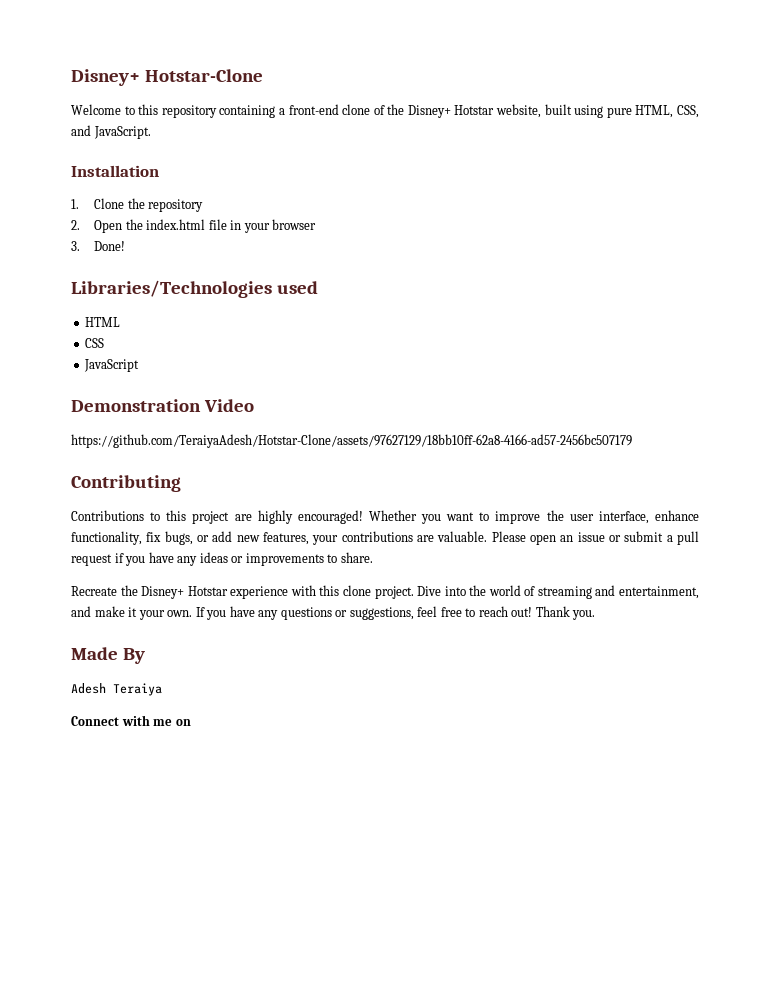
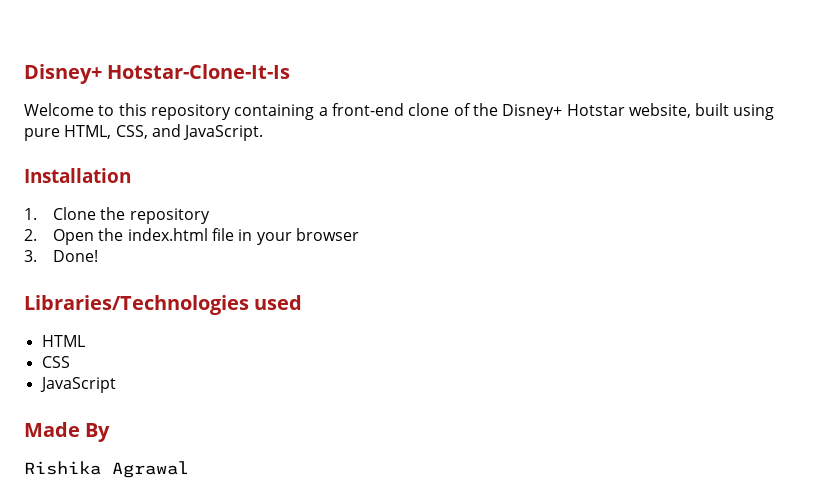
- Disney+ Hotstar-Clone
+ Disney+ Hotstar-Clone-It-Is
- Demonstration Video
- https://github.com/TeraiyaAdesh/Hotstar-Clone/assets/97627129/18bb10ff-62a8-4166-ad57-2456bc507179
- Contributing
- Contributions to this project are highly encouraged! Whether you want to improve the user interface, enhance functionality, fix bugs, or add new features, your contributions are valuable. Please open an issue or submit a pull request if you have any ideas or improvements to share.
- Recreate the Disney+ Hotstar experience with this clone project. Dive into the world of streaming and entertainment, and make it your own. If you have any questions or suggestions, feel free to reach out! Thank you.
  Made By
- Adesh Teraiya
- Connect with me on
+ Rishika Agrawal

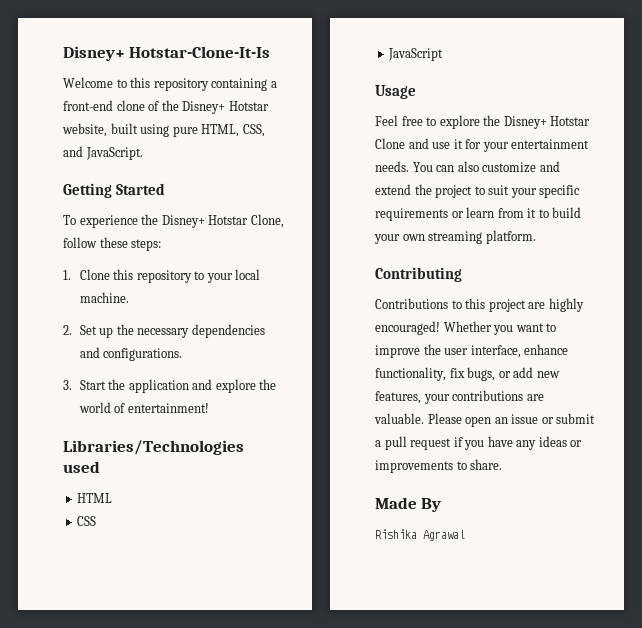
- Installation
+ Getting Started
+ To experience the Disney+ Hotstar Clone, follow these steps:
- 1. Clone the repository
- 2. Open the index.html file in your browser
- 3. Done!
+ 1. Clone this repository to your local machine.
+ 2. Set up the necessary dependencies and configurations.
+ 3. Start the application and explore the world of entertainment!
+ Usage
+ Feel free to explore the Disney+ Hotstar Clone and use it for your entertainment needs. You can also customize and extend the project to suit your specific requirements or learn from it to build your own streaming platform.
+ Contributing
+ Contributions to this project are highly encouraged! Whether you want to improve the user interface, enhance functionality, fix bugs, or add new features, your contributions are valuable. Please open an issue or submit a pull request if you have any ideas or improvements to share.

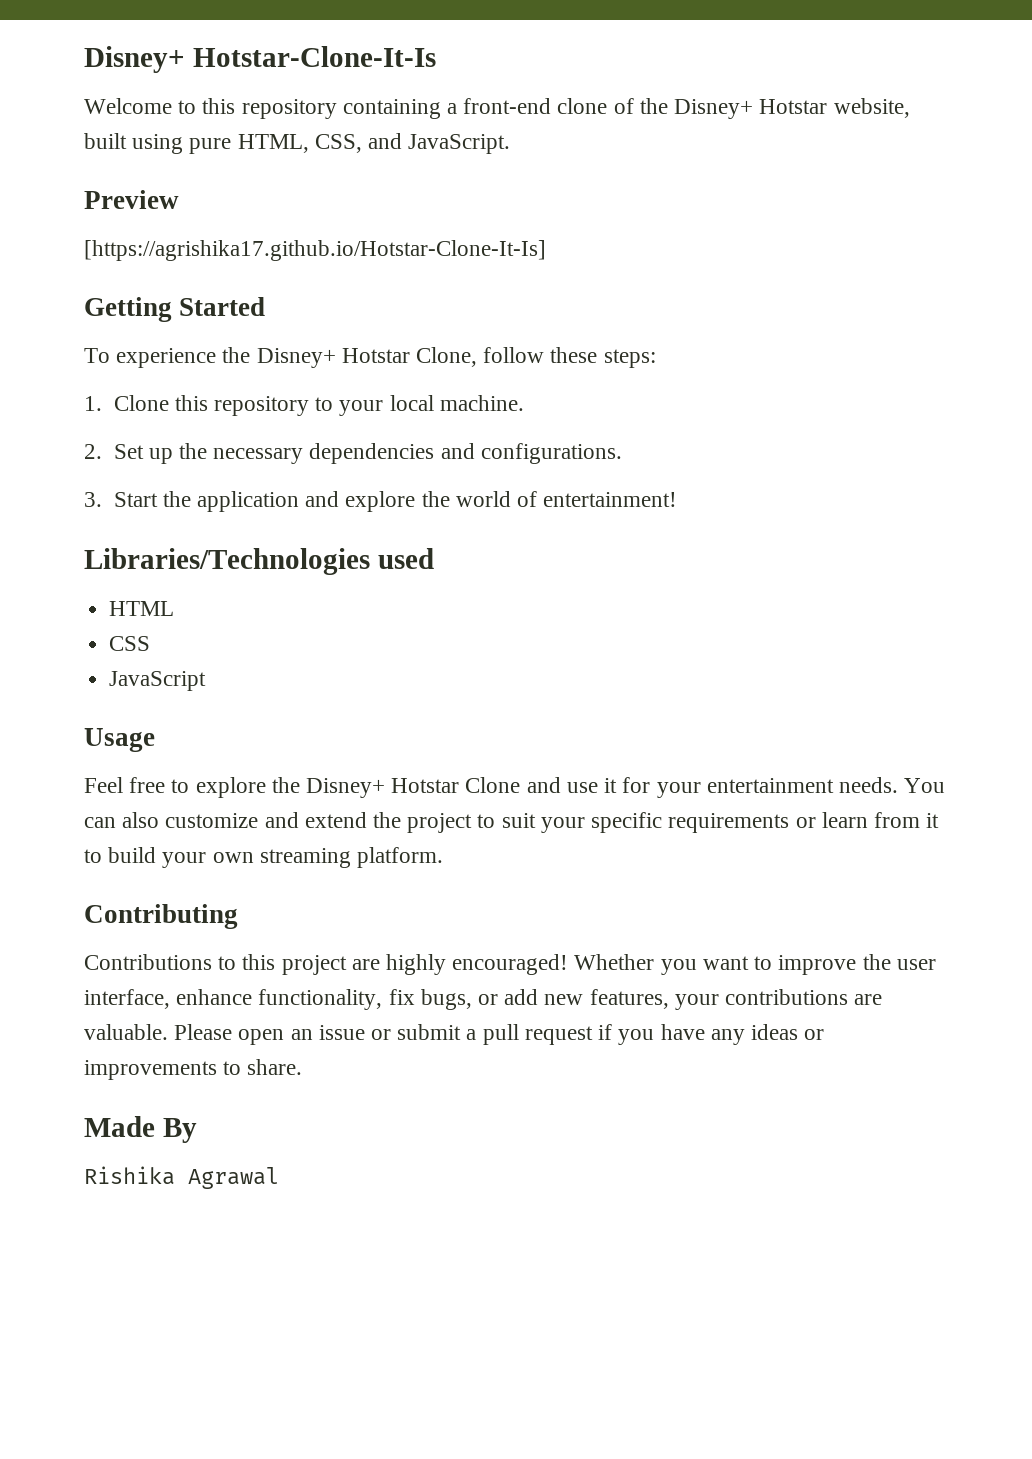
+ Preview
+ [https://agrishika17.github.io/Hotstar-Clone-It-Is]

